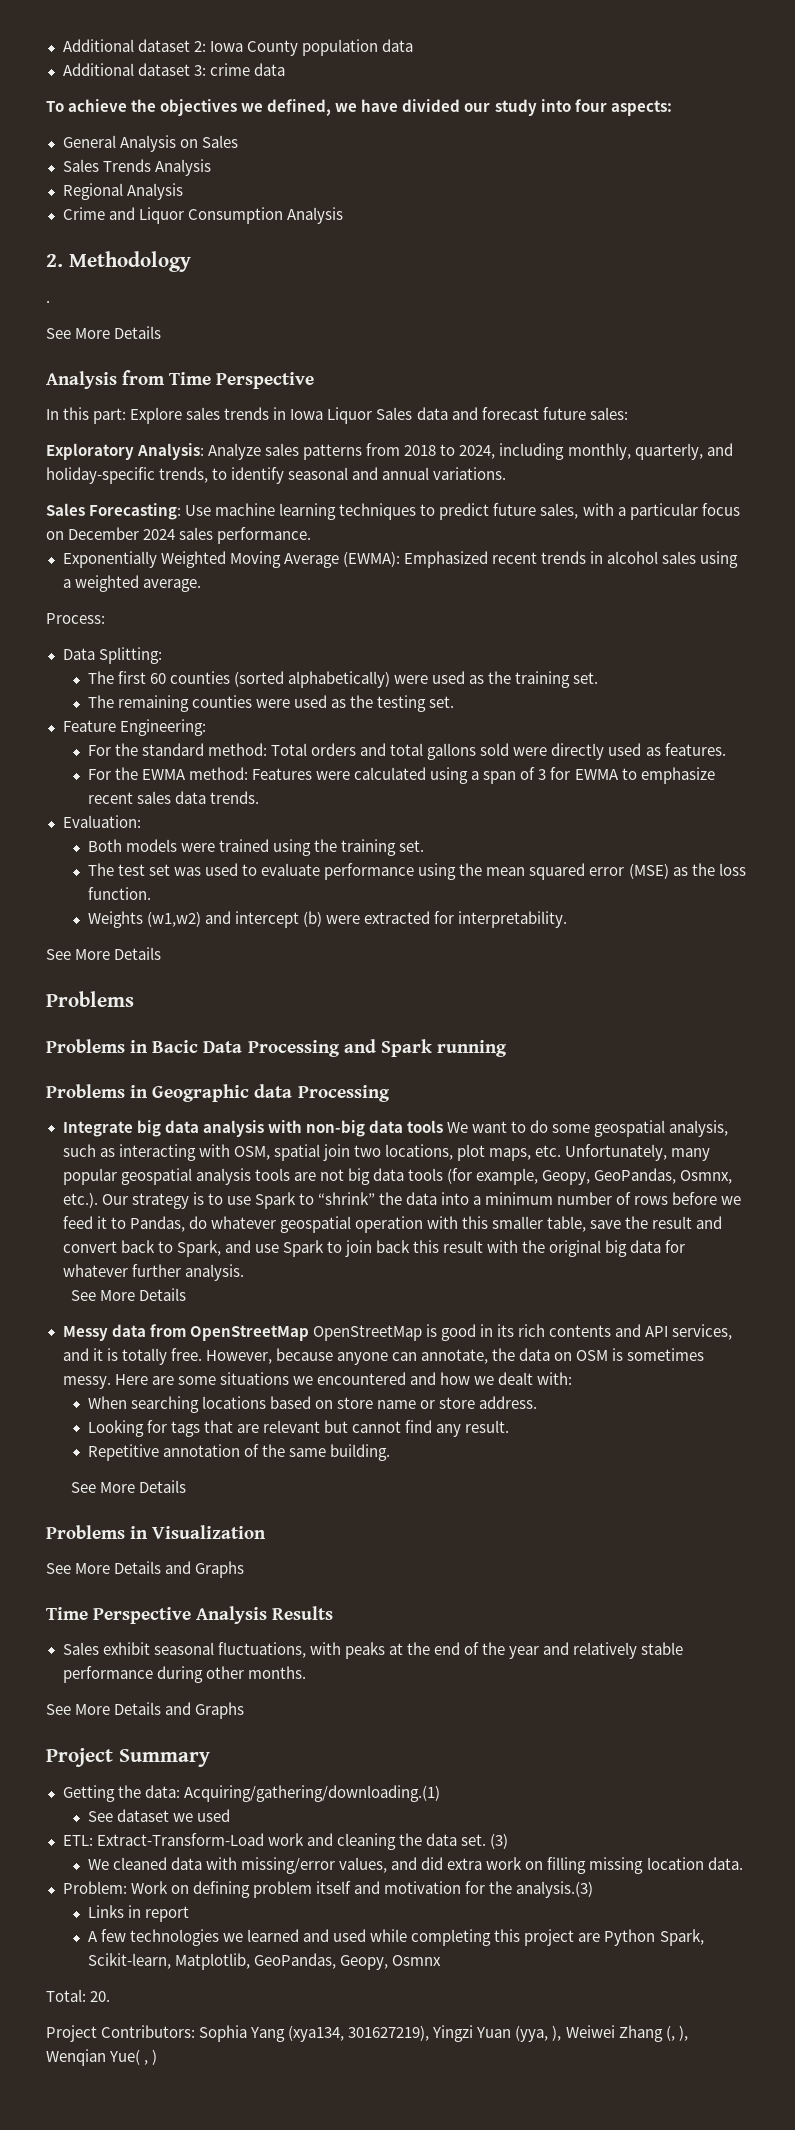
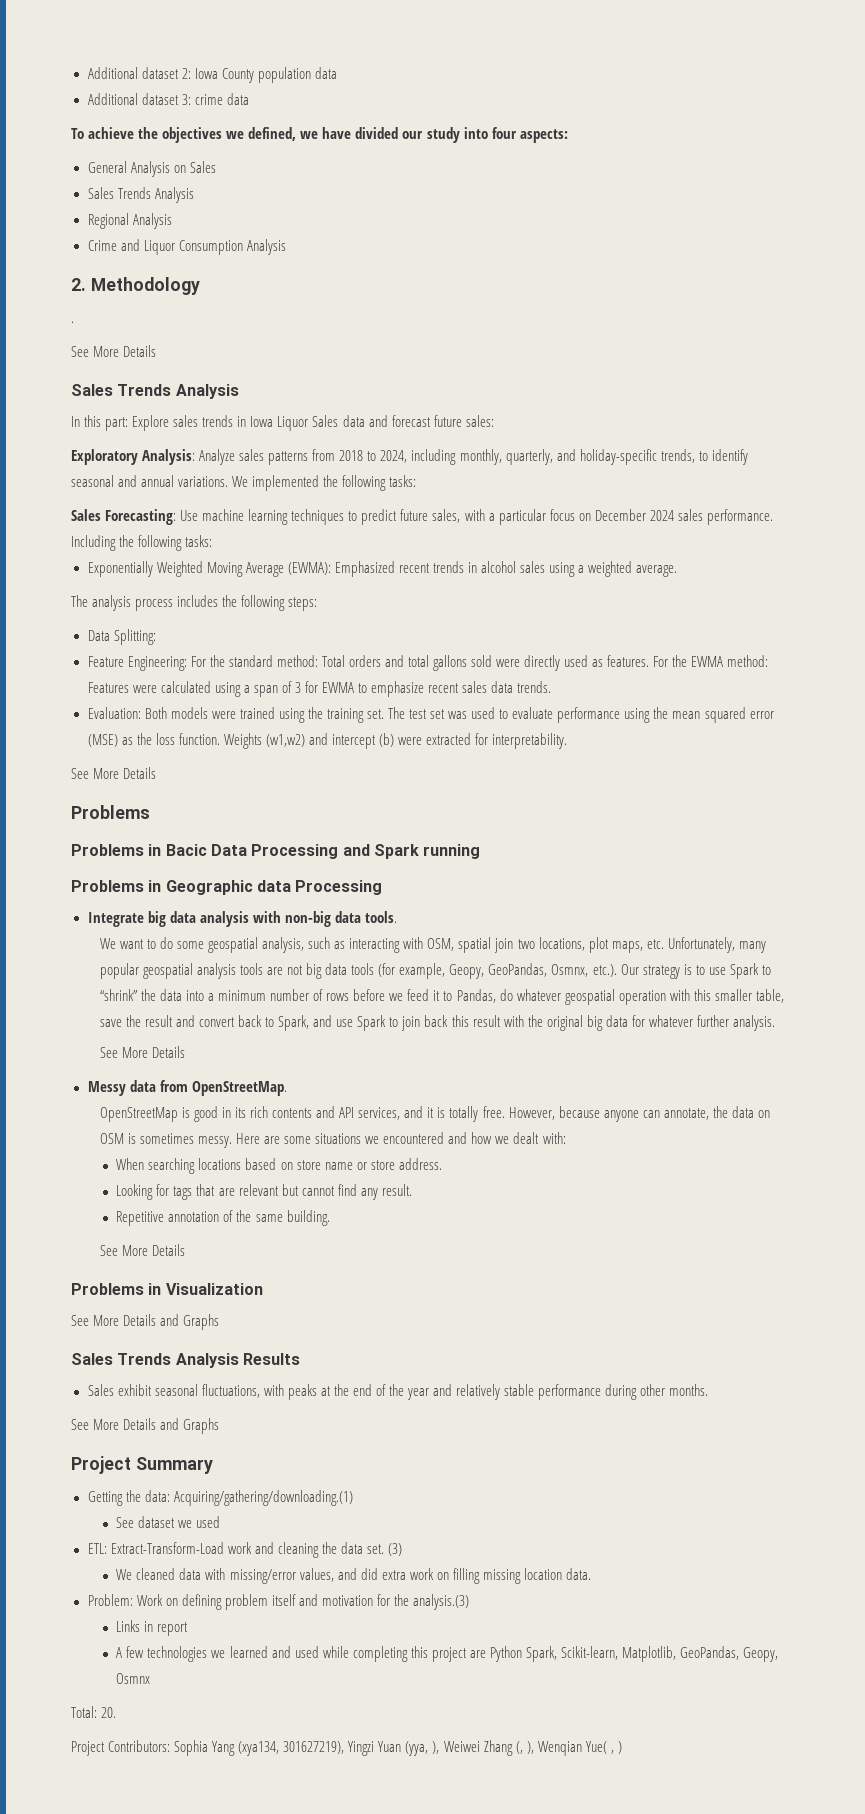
  .
  See More Details
- Analysis from Time Perspective
+ Sales Trends Analysis
+ We implemented the following tasks:
+ Including the following tasks:
- Process:
+ The analysis process includes the following steps:
  Data Splitting:
- The first 60 counties (sorted alphabetically) were used as the training set.
- The remaining counties were used as the testing set.
- Feature Engineering:
- For the standard method: Total orders and total gallons sold were directly used as features.
- For the EWMA method: Features were calculated using a span of 3 for EWMA to emphasize recent sales data trends.
+ Feature Engineering: For the standard method: Total orders and total gallons sold were directly used as features. For the EWMA method: Features were calculated using a span of 3 for EWMA to emphasize recent sales data trends.
- Evaluation:
- Both models were trained using the training set.
- The test set was used to evaluate performance using the mean squared error (MSE) as the loss function.
- Weights (w1,w2) and intercept (b) were extracted for interpretability.
+ Evaluation: Both models were trained using the training set. The test set was used to evaluate performance using the mean squared error (MSE) as the loss function. Weights (w1,w2) and intercept (b) were extracted for interpretability.
- Integrate big data analysis with non-big data tools We want to do some geospatial analysis, such as interacting with OSM, spatial join two locations, plot maps, etc. Unfortunately, many popular geospatial analysis tools are not big data tools (for example, Geopy, GeoPandas, Osmnx, etc.). Our strategy is to use Spark to “shrink” the data into a minimum number of rows before we feed it to Pandas, do whatever geospatial operation with this smaller table, save the result and convert back to Spark, and use Spark to join back this result with the original big data for whatever further analysis.
+ Integrate big data analysis with non-big data tools.
+ We want to do some geospatial analysis, such as interacting with OSM, spatial join two locations, plot maps, etc. Unfortunately, many popular geospatial analysis tools are not big data tools (for example, Geopy, GeoPandas, Osmnx, etc.). Our strategy is to use Spark to “shrink” the data into a minimum number of rows before we feed it to Pandas, do whatever geospatial operation with this smaller table, save the result and convert back to Spark, and use Spark to join back this result with the original big data for whatever further analysis.
- Messy data from OpenStreetMap OpenStreetMap is good in its rich contents and API services, and it is totally free.
+ Messy data from OpenStreetMap.
+ OpenStreetMap is good in its rich contents and API services, and it is totally free.
- Time Perspective Analysis Results
+ Sales Trends Analysis Results

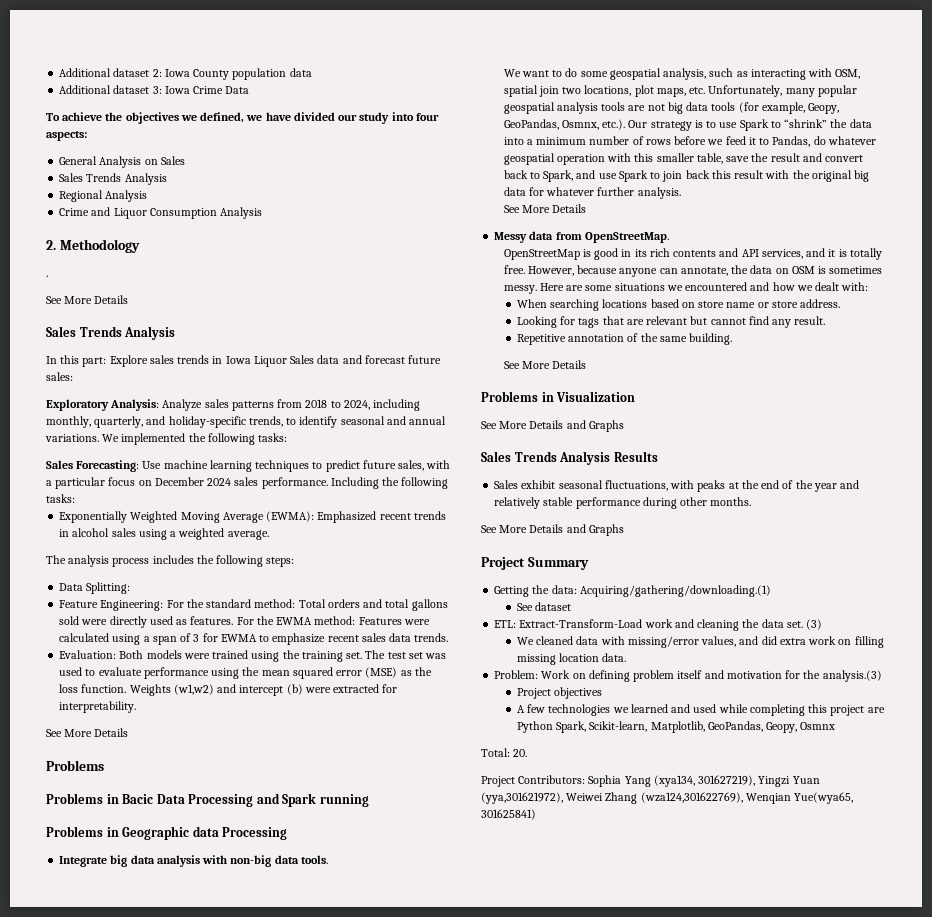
- Additional dataset 3: crime data
+ Additional dataset 3: Iowa Crime Data
- See dataset we used
+ See dataset
- Links in report
+ Project objectives
- Project Contributors: Sophia Yang (xya134, 301627219), Yingzi Yuan (yya, ), Weiwei Zhang (, ), Wenqian Yue( , )
+ Project Contributors: Sophia Yang (xya134, 301627219), Yingzi Yuan (yya,301621972), Weiwei Zhang (wza124,301622769), Wenqian Yue(wya65, 301625841)

